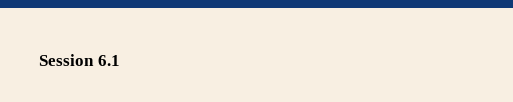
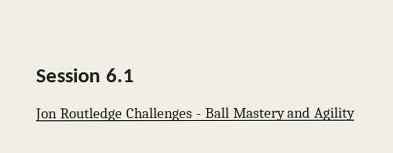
+ Jon Routledge Challenges - Ball Mastery and Agility

